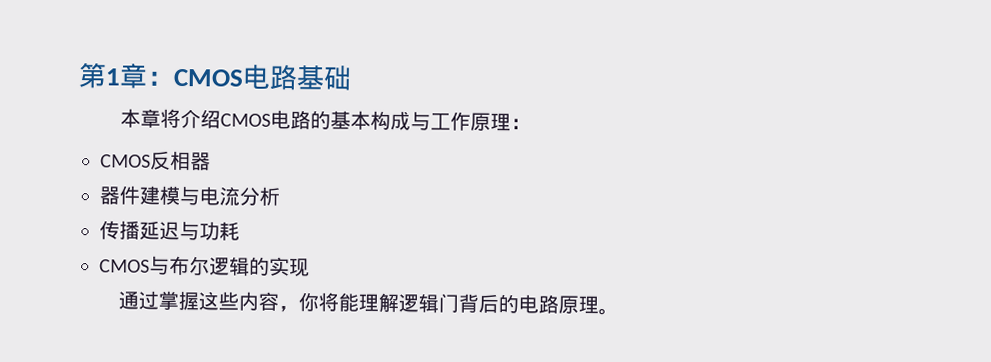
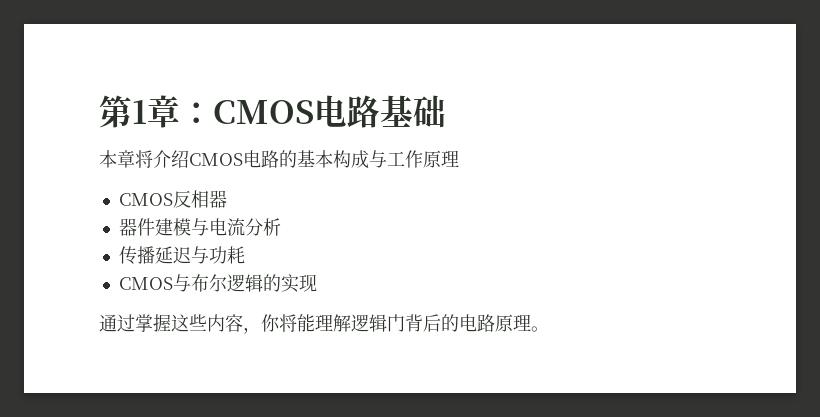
- 本章将介绍CMOS电路的基本构成与工作原理：
+ 本章将介绍CMOS电路的基本构成与工作原理

